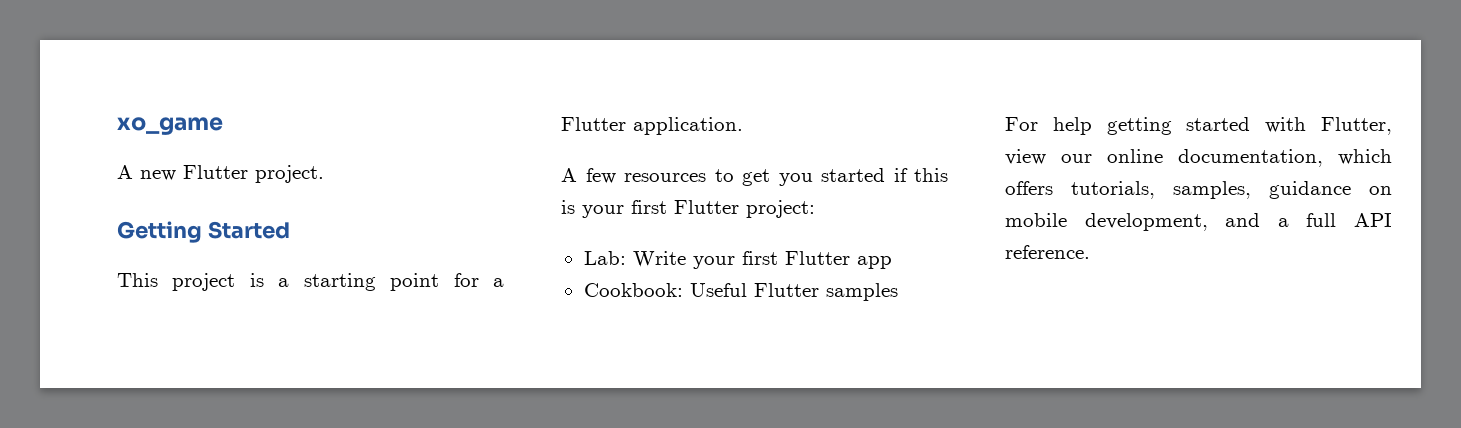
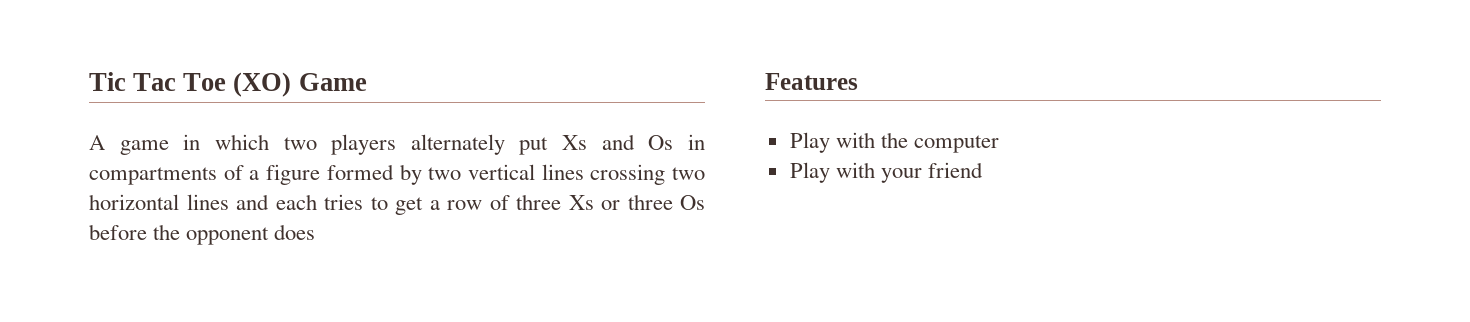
- xo_game
- A new Flutter project.
- Getting Started
- This project is a starting point for a Flutter application.
- A few resources to get you started if this is your first Flutter project:
- Lab: Write your first Flutter app
- Cookbook: Useful Flutter samples
- For help getting started with Flutter, view our online documentation, which offers tutorials, samples, guidance on mobile development, and a full API reference.
+ Tic Tac Toe (XO) Game
+ A game in which two players alternately put Xs and Os in compartments of a figure formed by two vertical lines crossing two horizontal lines and each tries to get a row of three Xs or three Os before the opponent does
+ Features
+ Play with the computer
+ Play with your friend

